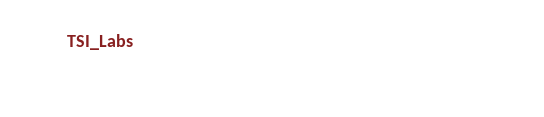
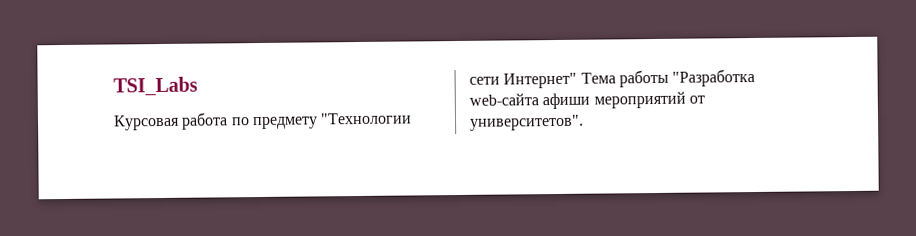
+ Курсовая работа по предмету "Технологии сети Интернет" Тема работы "Разработка web-сайта афиши мероприятий от университетов".

